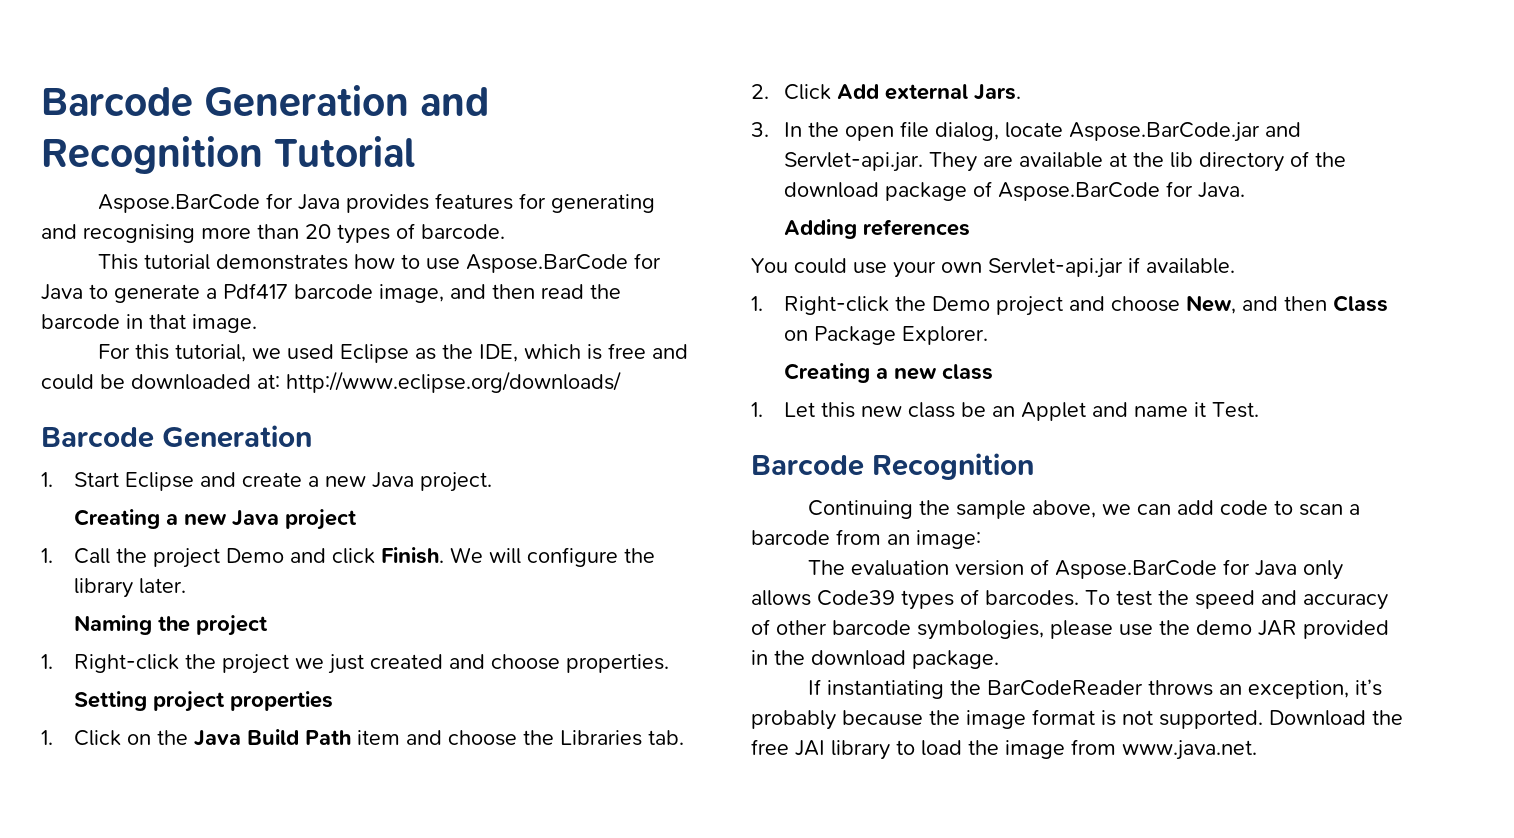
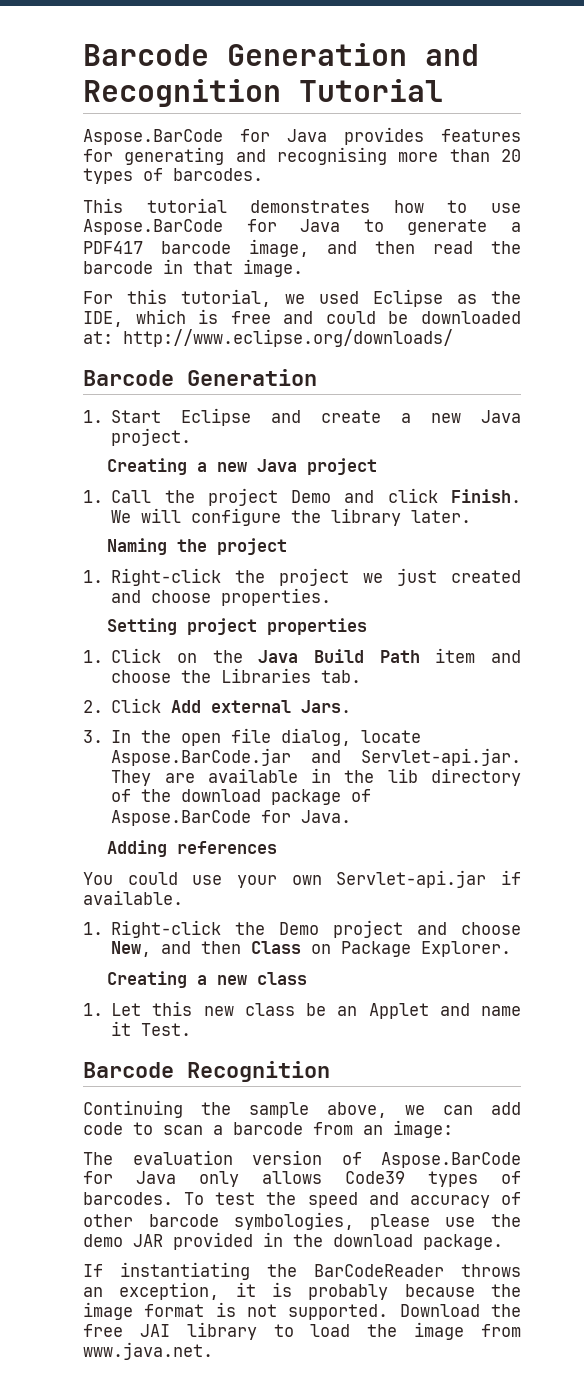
- Aspose.BarCode for Java provides features for generating and recognising more than 20 types of barcode.
+ Aspose.BarCode for Java provides features for generating and recognising more than 20 types of barcodes.
- This tutorial demonstrates how to use Aspose.BarCode for Java to generate a Pdf417 barcode image, and then read the barcode in that image.
+ This tutorial demonstrates how to use Aspose.BarCode for Java to generate a PDF417 barcode image, and then read the barcode in that image.
- 3. In the open file dialog, locate Aspose.BarCode.jar and Servlet-api.jar. They are available at the lib directory of the download package of Aspose.BarCode for Java.
+ 3. In the open file dialog, locate Aspose.BarCode.jar and Servlet-api.jar. They are available in the lib directory of the download package of Aspose.BarCode for Java.
- If instantiating the BarCodeReader throws an exception, it’s probably because the image format is not supported.
+ If instantiating the BarCodeReader throws an exception, it is probably because the image format is not supported.

